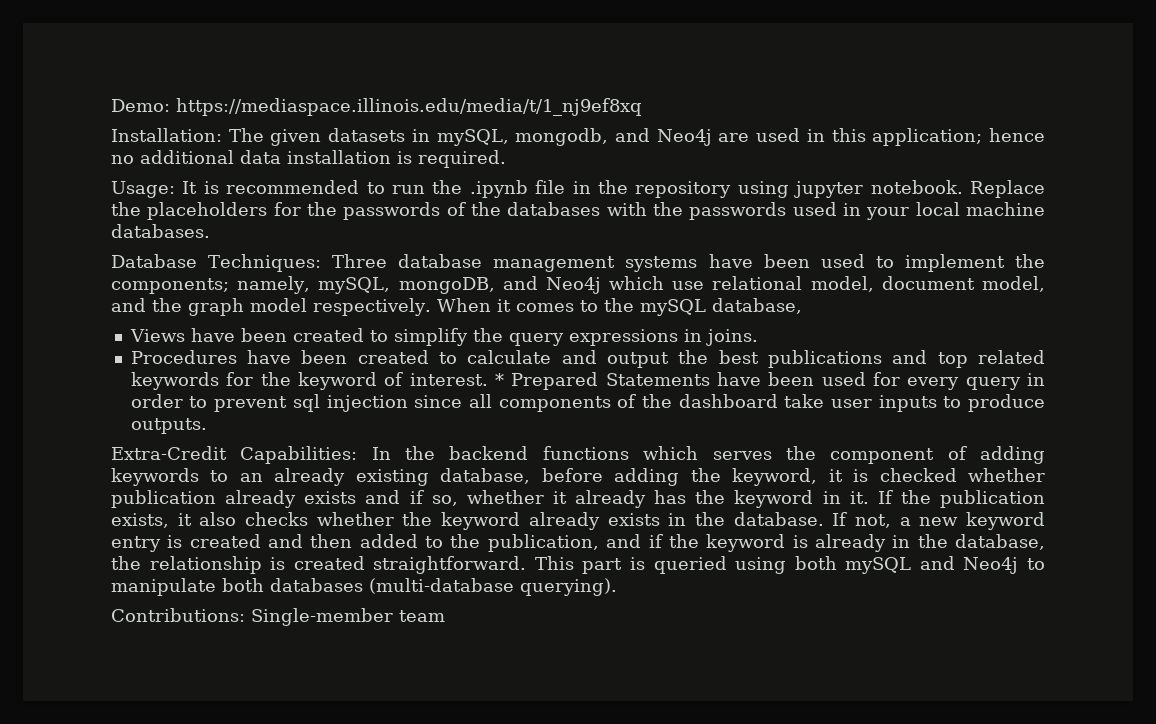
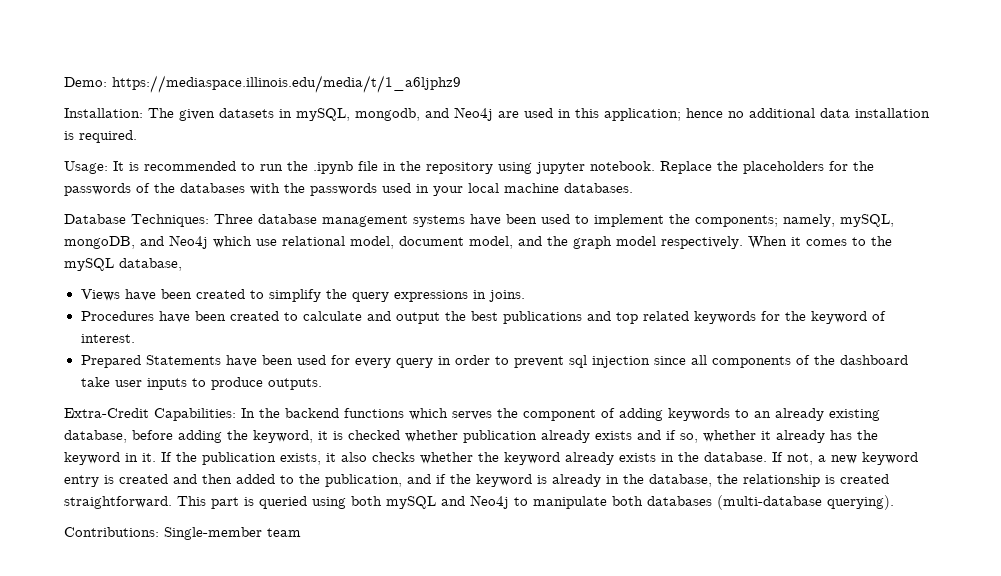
- Demo: https://mediaspace.illinois.edu/media/t/1_nj9ef8xq
+ Demo: https://mediaspace.illinois.edu/media/t/1_a6ljphz9
- Procedures have been created to calculate and output the best publications and top related keywords for the keyword of interest. * Prepared Statements have been used for every query in order to prevent sql injection since all components of the dashboard take user inputs to produce outputs.
+ Procedures have been created to calculate and output the best publications and top related keywords for the keyword of interest.
+ Prepared Statements have been used for every query in order to prevent sql injection since all components of the dashboard take user inputs to produce outputs.

